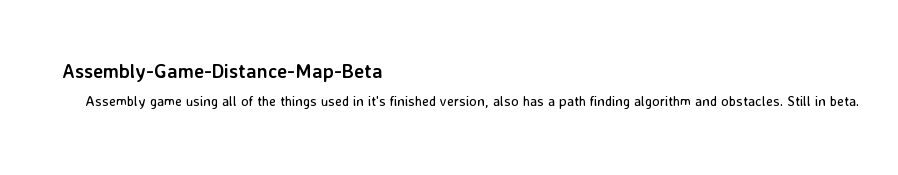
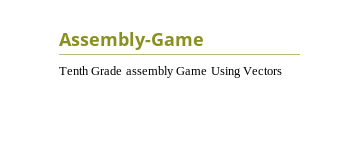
- Assembly-Game-Distance-Map-Beta
- Assembly game using all of the things used in it's finished version, also has a path finding algorithm and obstacles. Still in beta.
+ Assembly-Game
+ Tenth Grade assembly Game Using Vectors

